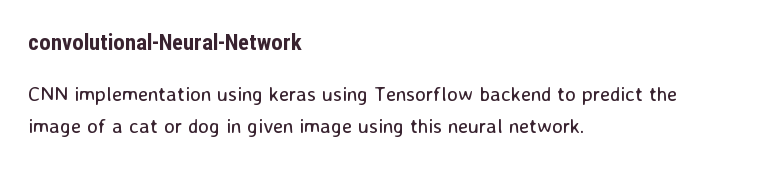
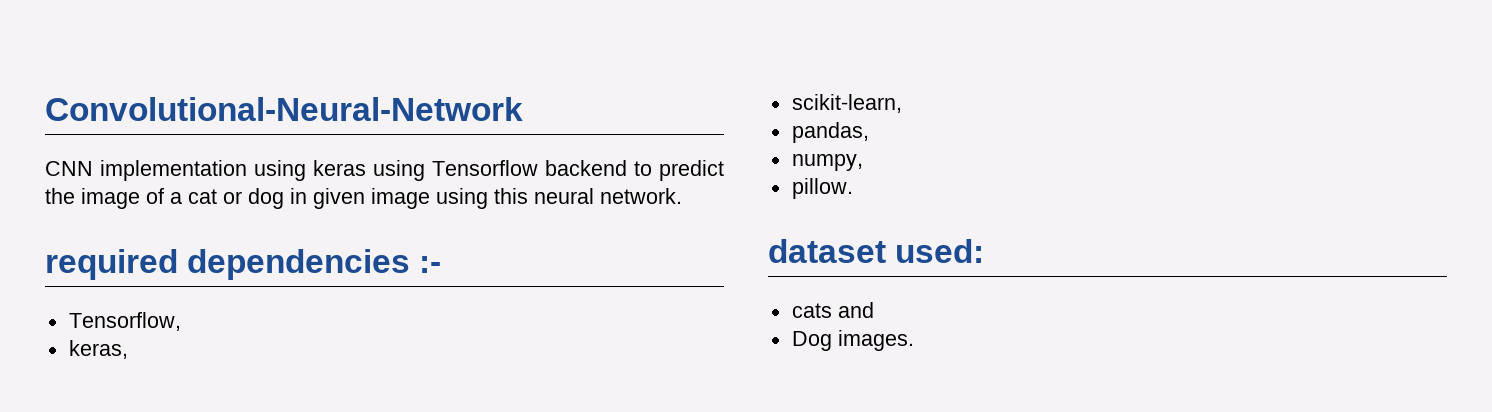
- convolutional-Neural-Network
+ Convolutional-Neural-Network
+ required dependencies :-
+ Tensorflow,
+ keras,
+ scikit-learn,
+ pandas,
+ numpy,
+ pillow.
+ dataset used:
+ cats and
+ Dog images.

